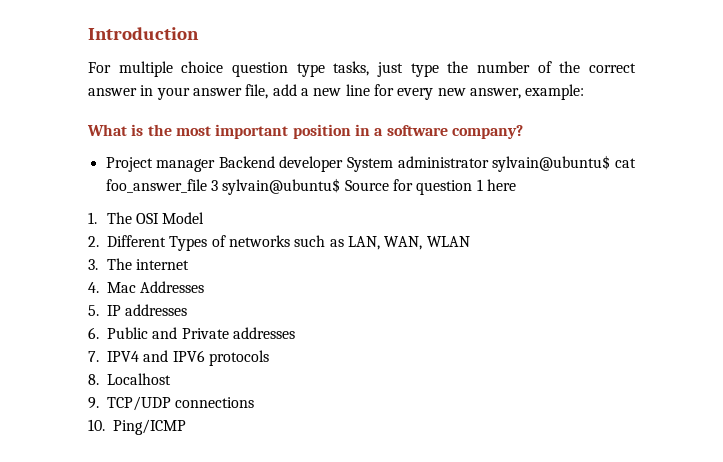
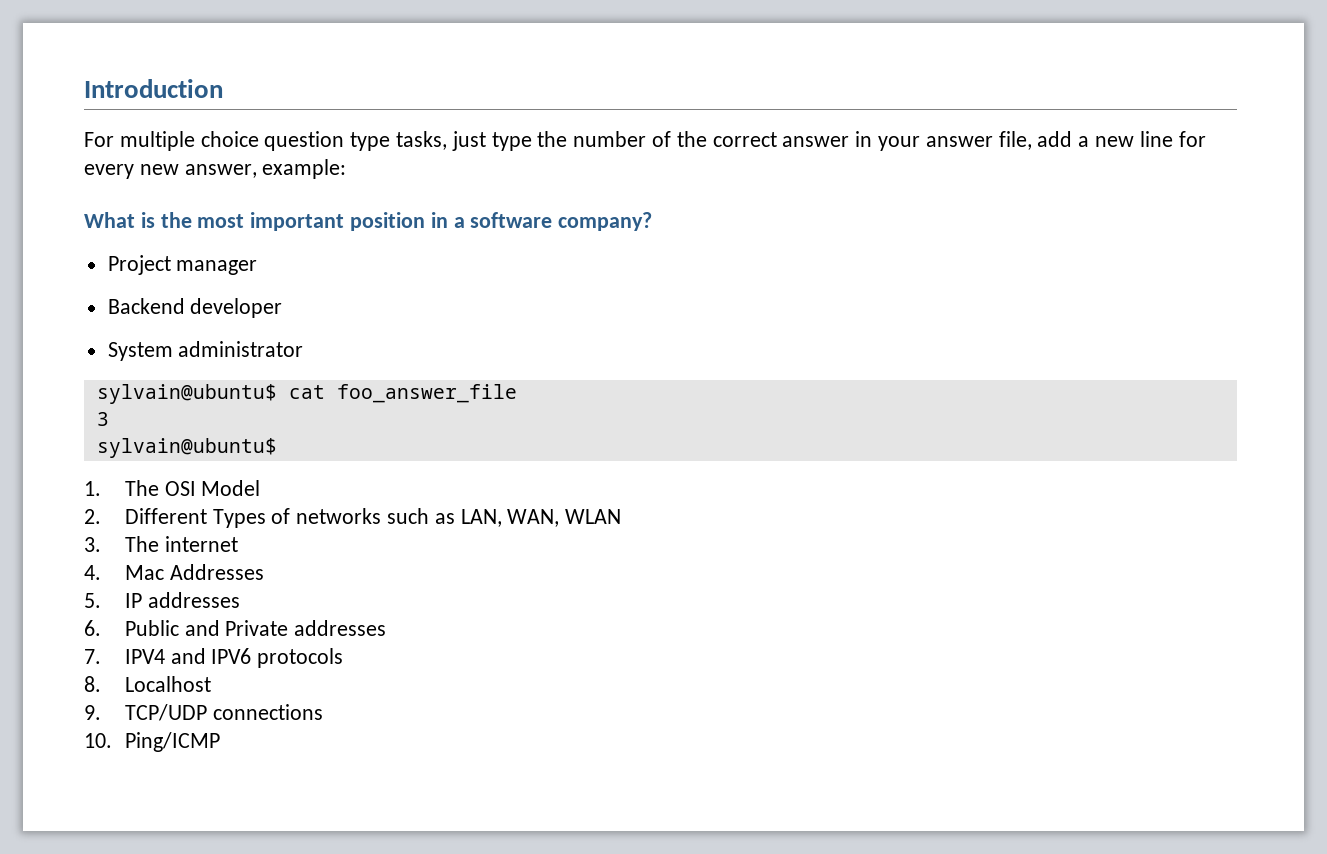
- Project manager Backend developer System administrator sylvain@ubuntu$ cat foo_answer_file 3 sylvain@ubuntu$ Source for question 1 here
+ Project manager
+ Backend developer
+ System administrator
+ sylvain@ubuntu$ cat foo_answer_file
+ 3
+ sylvain@ubuntu$

